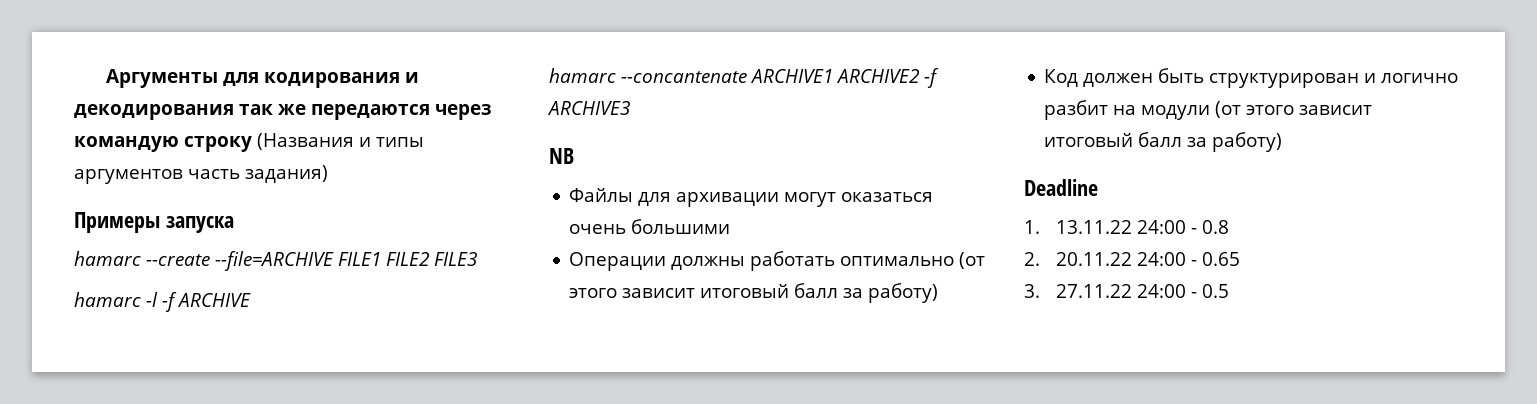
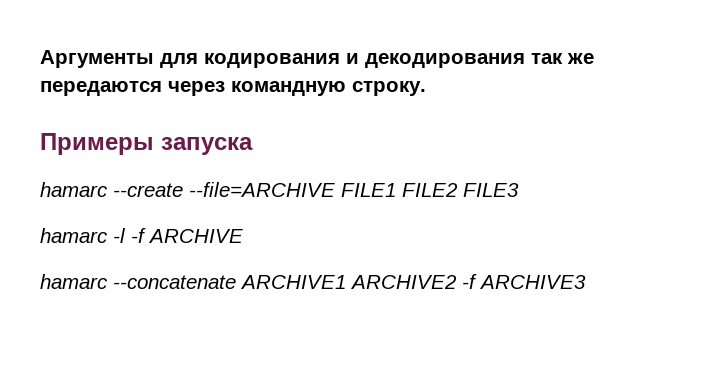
- Аргументы для кодирования и декодирования так же передаются через командую строку (Названия и типы аргументов часть задания)
+ Аргументы для кодирования и декодирования так же передаются через командную строку.
- hamarc --concantenate ARCHIVE1 ARCHIVE2 -f ARCHIVE3
+ hamarc --concatenate ARCHIVE1 ARCHIVE2 -f ARCHIVE3
- NB
- Файлы для архивации могут оказаться очень большими
- Операции должны работать оптимально (от этого зависит итоговый балл за работу)
- Код должен быть структурирован и логично разбит на модули (от этого зависит итоговый балл за работу)
- Deadline
- 1. 13.11.22 24:00 - 0.8
- 2. 20.11.22 24:00 - 0.65
- 3. 27.11.22 24:00 - 0.5

